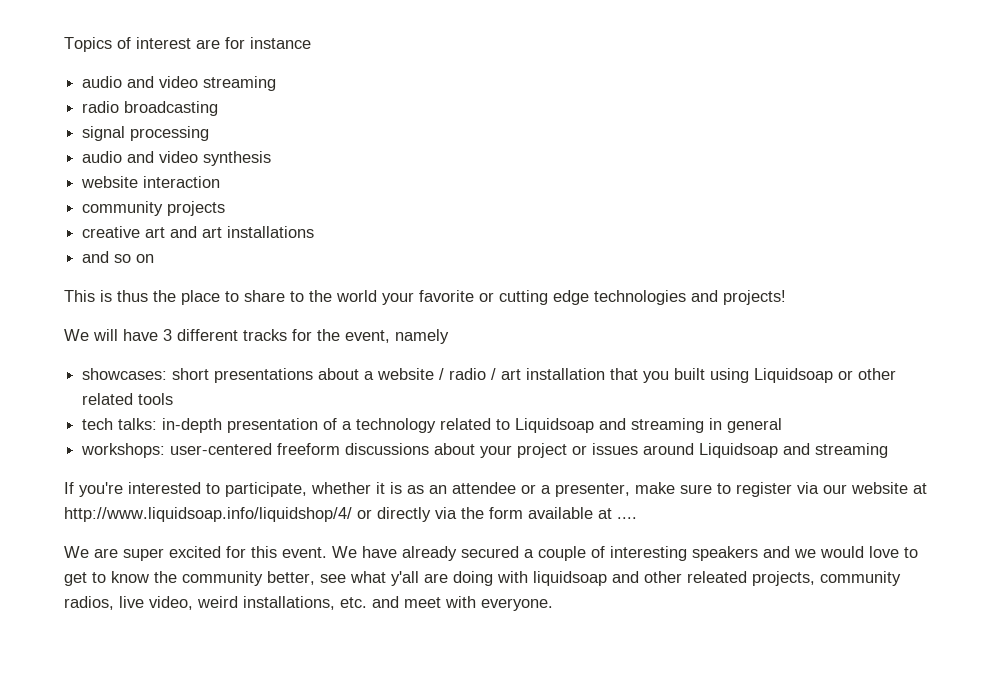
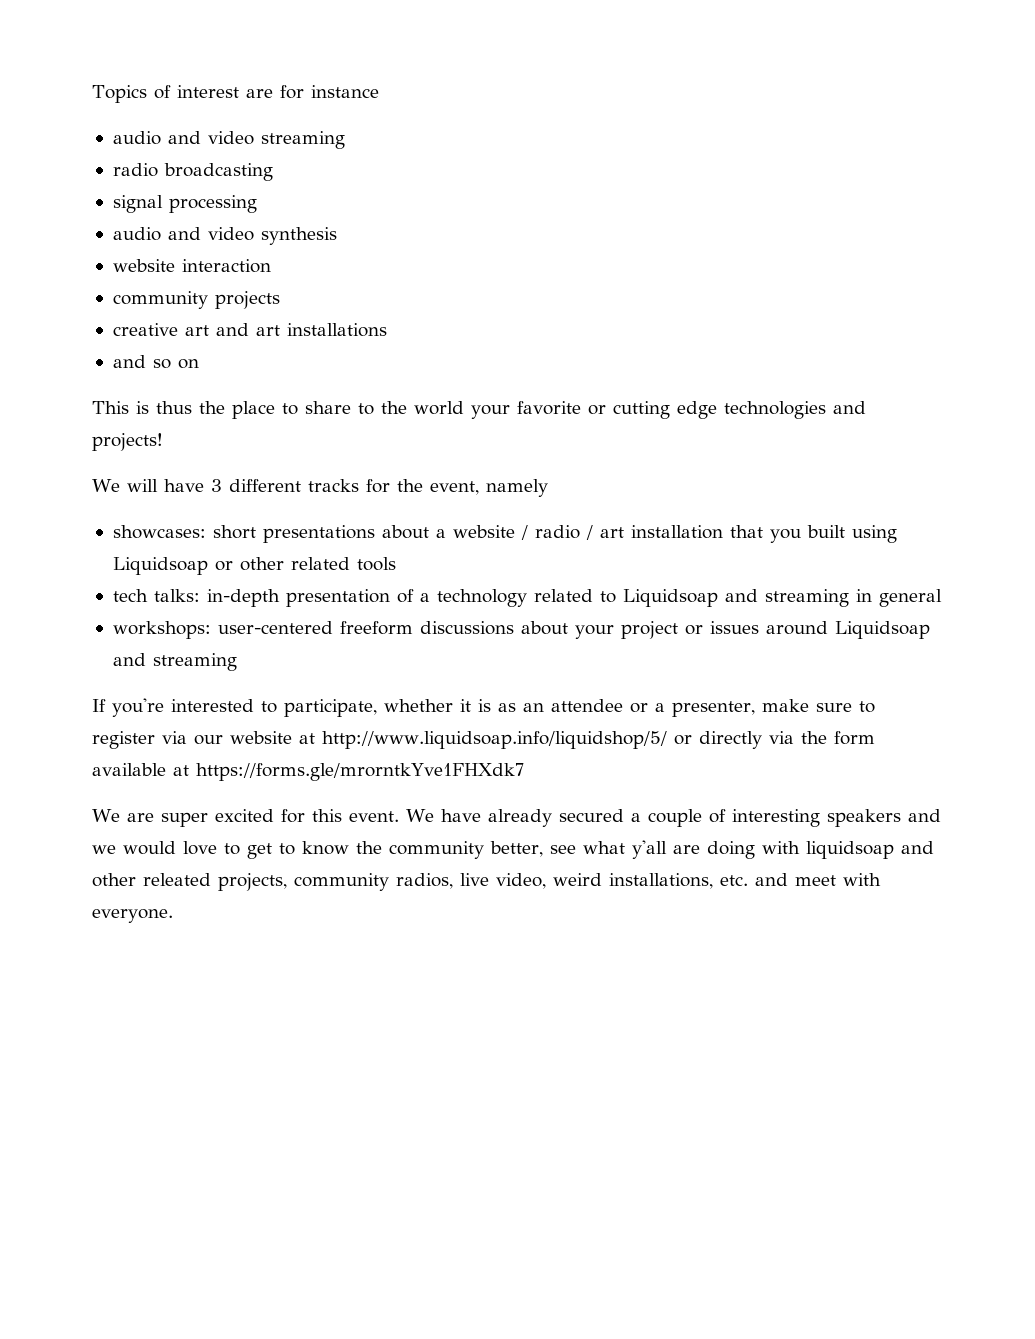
- If you're interested to participate, whether it is as an attendee or a presenter, make sure to register via our website at http://www.liquidsoap.info/liquidshop/4/ or directly via the form available at ....
+ If you're interested to participate, whether it is as an attendee or a presenter, make sure to register via our website at http://www.liquidsoap.info/liquidshop/5/ or directly via the form available at https://forms.gle/mrorntkYve1FHXdk7

